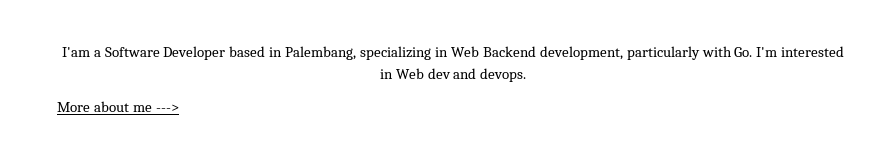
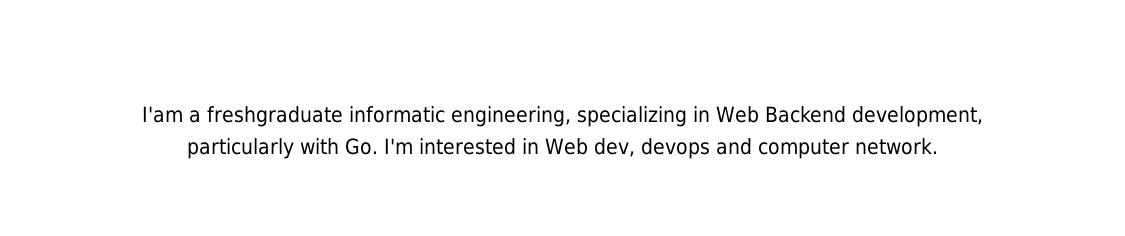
- I'am a Software Developer based in Palembang, specializing in Web Backend development, particularly with Go. I'm interested in Web dev and devops.
- More about me --->
+ I'am a freshgraduate informatic engineering, specializing in Web Backend development, particularly with Go. I'm interested in Web dev, devops and computer network.

